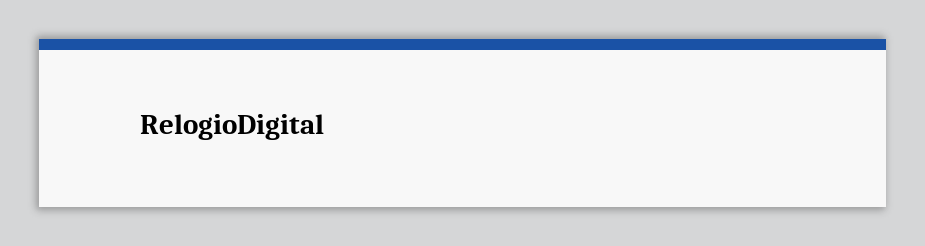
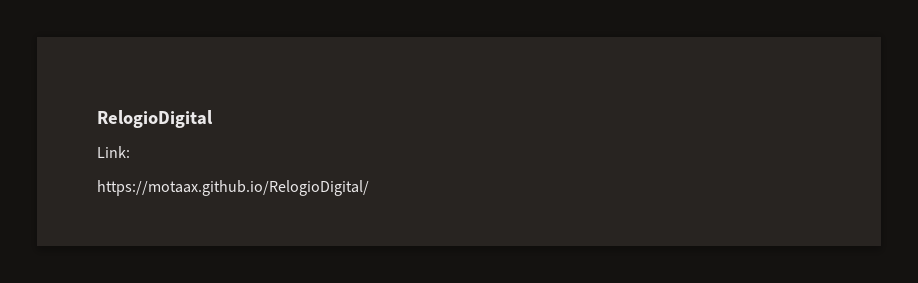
+ Link:
+ https://motaax.github.io/RelogioDigital/

